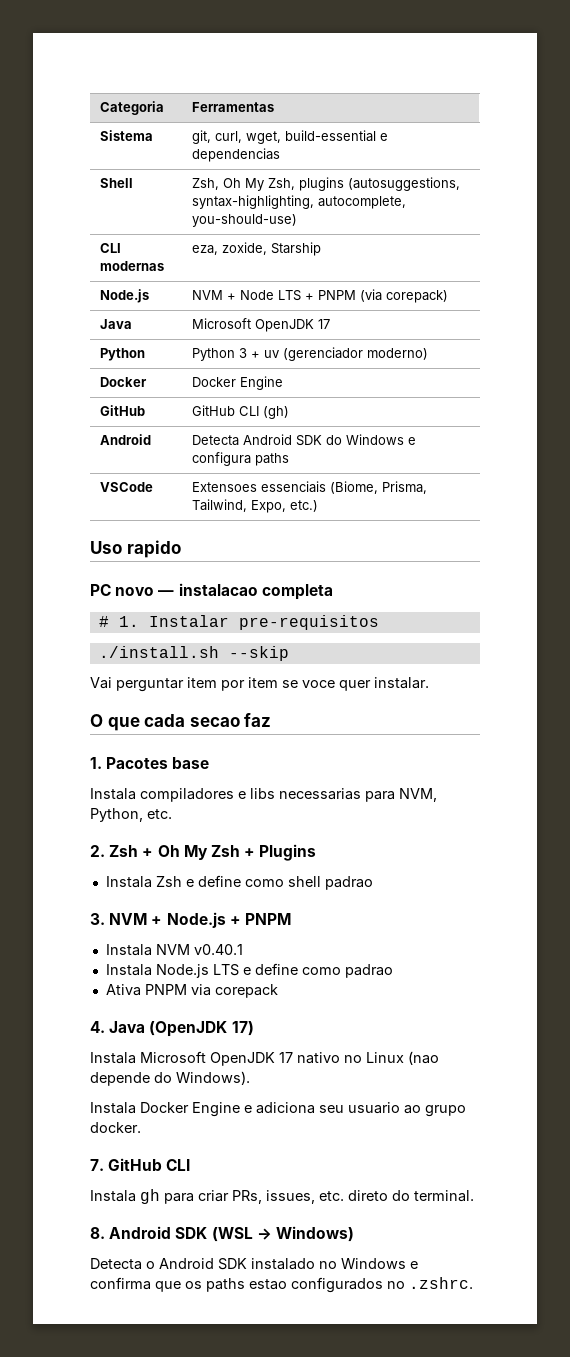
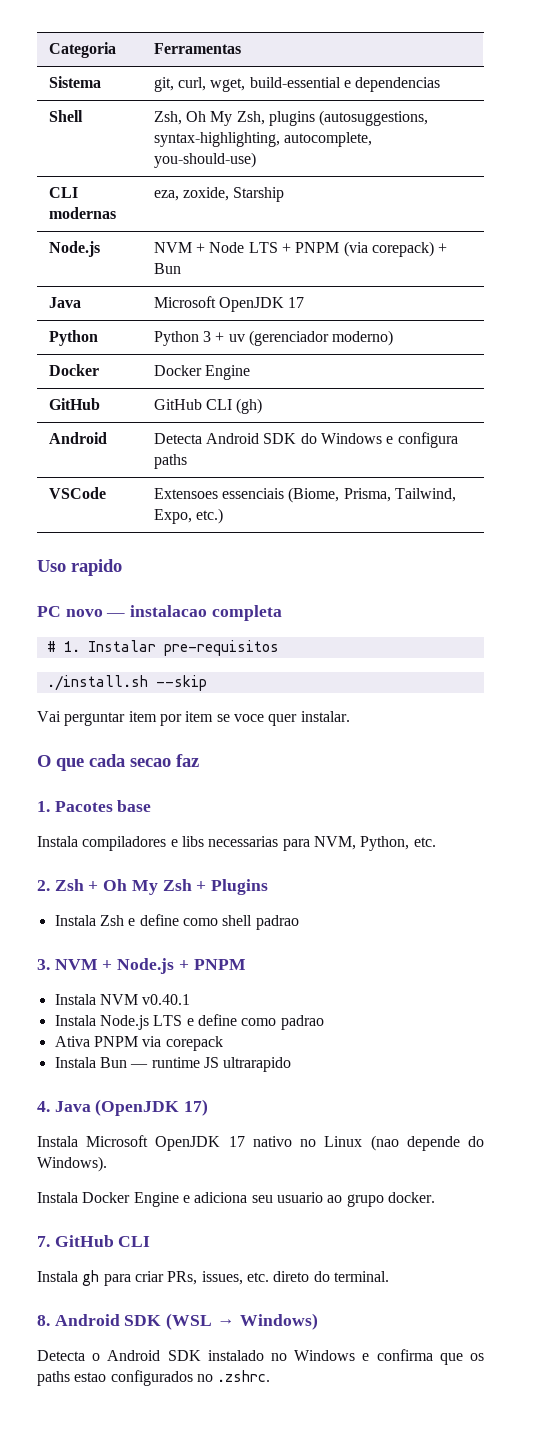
- Node.js | NVM + Node LTS + PNPM (via corepack)
+ Node.js | NVM + Node LTS + PNPM (via corepack) + Bun
+ Instala Bun — runtime JS ultrarapido

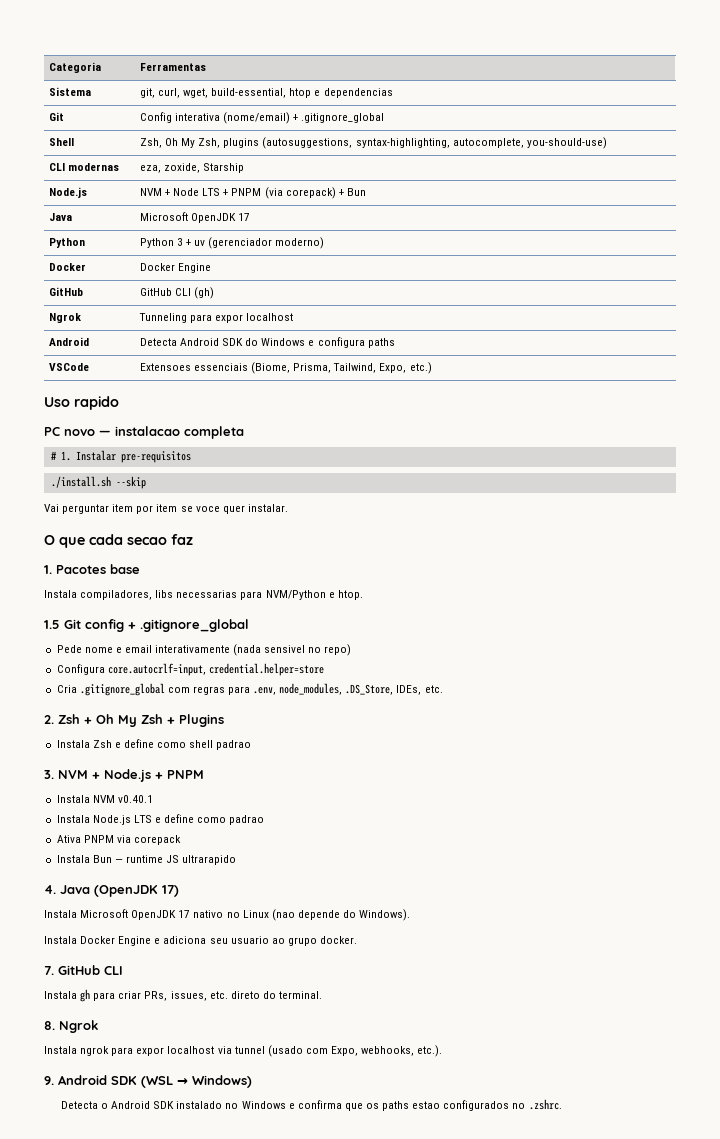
- Sistema | git, curl, wget, build-essential e dependencias
+ Sistema | git, curl, wget, build-essential, htop e dependencias
+ Git | Config interativa (nome/email) + .gitignore_global
+ Ngrok | Tunneling para expor localhost
- Instala compiladores e libs necessarias para NVM, Python, etc.
+ Instala compiladores, libs necessarias para NVM/Python e htop.
+ 1.5 Git config + .gitignore_global
+ Pede nome e email interativamente (nada sensivel no repo)
+ Configura core.autocrlf=input, credential.helper=store
+ Cria .gitignore_global com regras para .env, node_modules, .DS_Store, IDEs, etc.
- 8. Android SDK (WSL → Windows)
+ 8. Ngrok
+ Instala ngrok para expor localhost via tunnel (usado com Expo, webhooks, etc.).
+ 9. Android SDK (WSL → Windows)

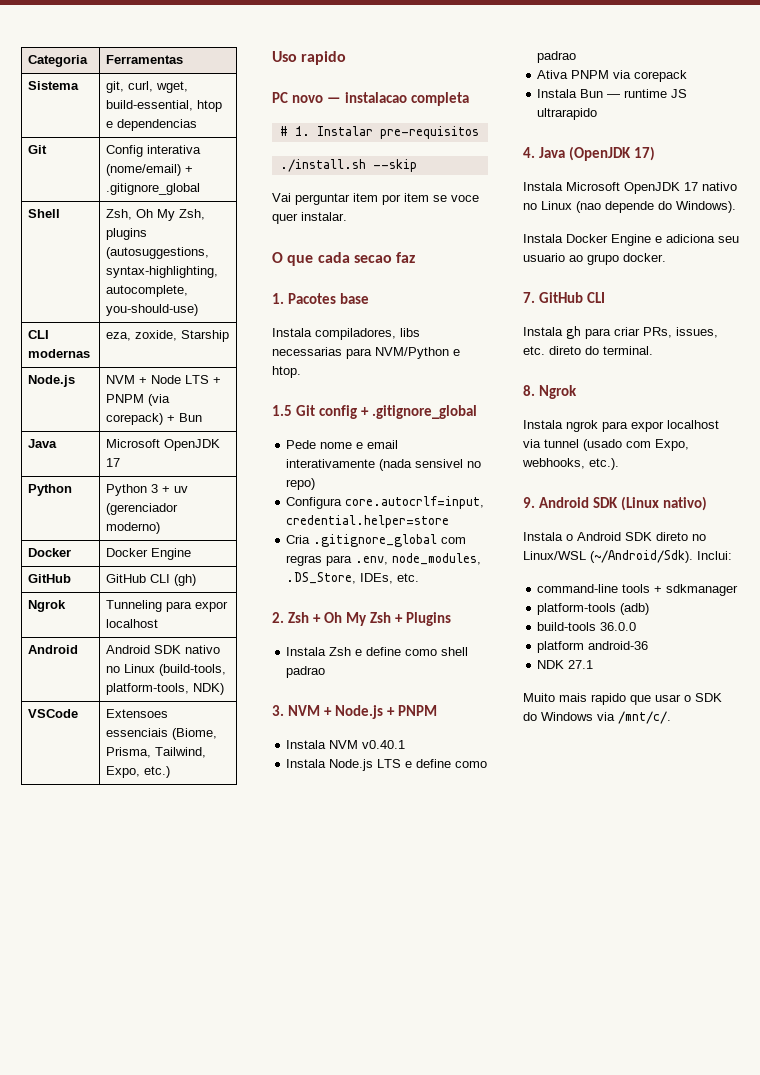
- Android | Detecta Android SDK do Windows e configura paths
+ Android | Android SDK nativo no Linux (build-tools, platform-tools, NDK)
- 9. Android SDK (WSL → Windows)
- Detecta o Android SDK instalado no Windows e confirma que os paths estao configurados no .zshrc.
+ 9. Android SDK (Linux nativo)
+ Instala o Android SDK direto no Linux/WSL (~/Android/Sdk). Inclui:
+ command-line tools + sdkmanager
+ platform-tools (adb)
+ build-tools 36.0.0
+ platform android-36
+ NDK 27.1
+ Muito mais rapido que usar o SDK do Windows via /mnt/c/.

